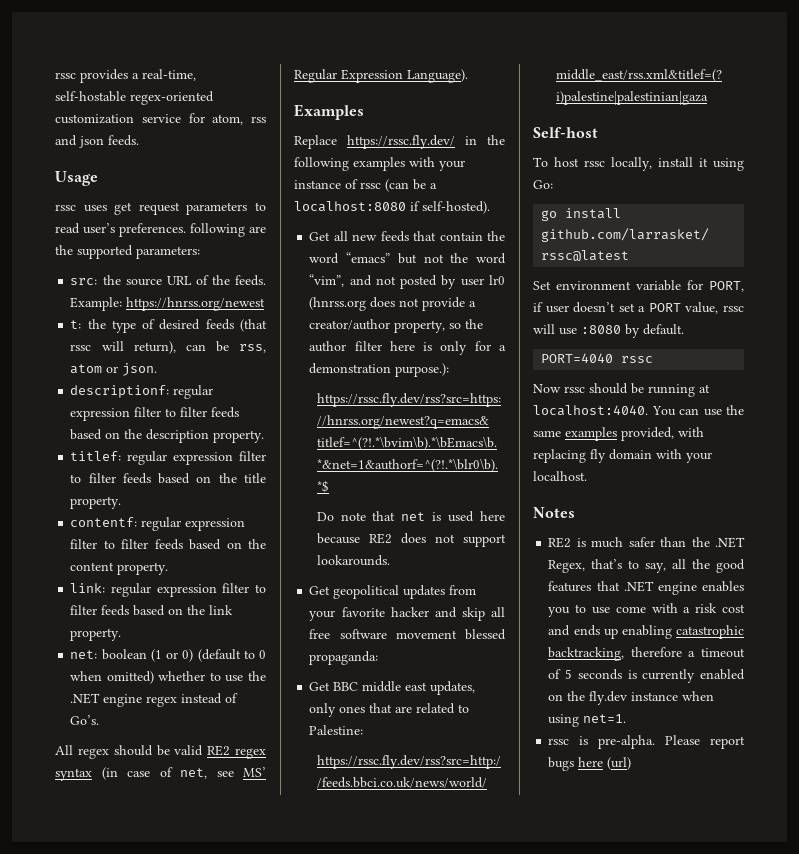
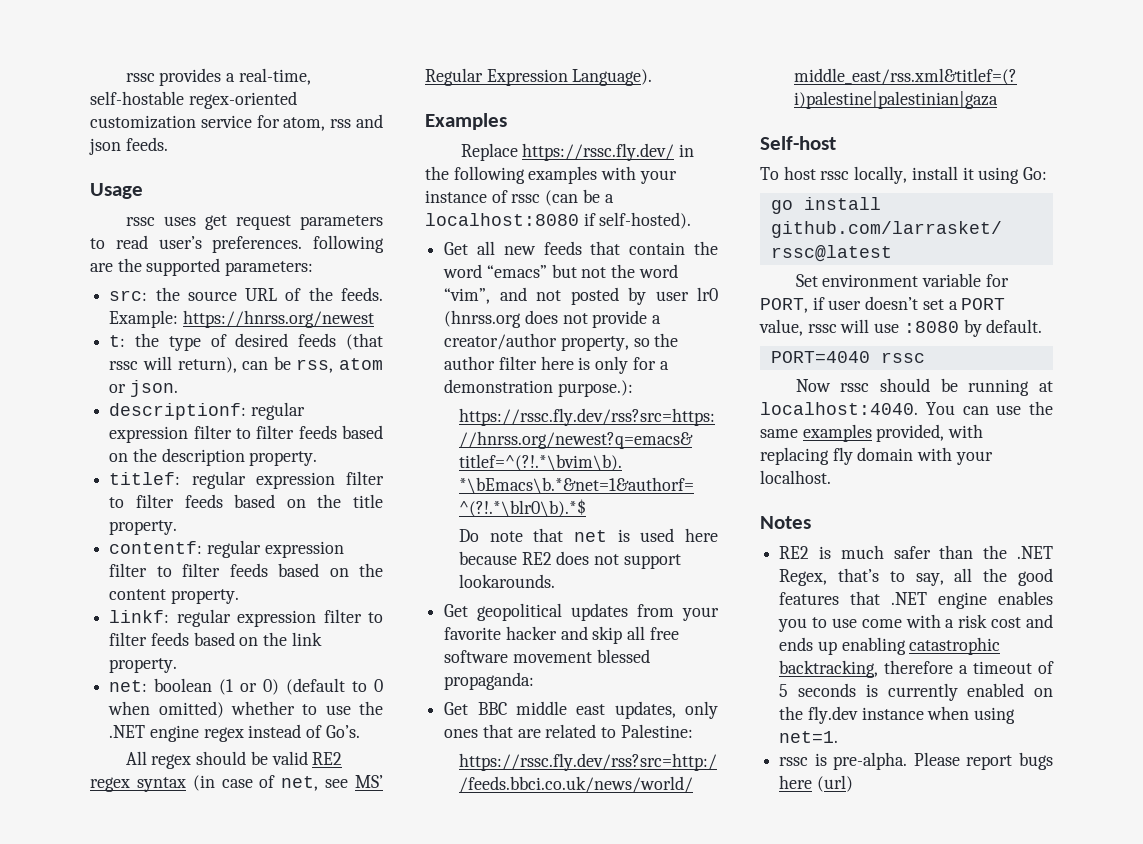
- link: regular expression filter to filter feeds based on the link property.
+ linkf: regular expression filter to filter feeds based on the link property.

